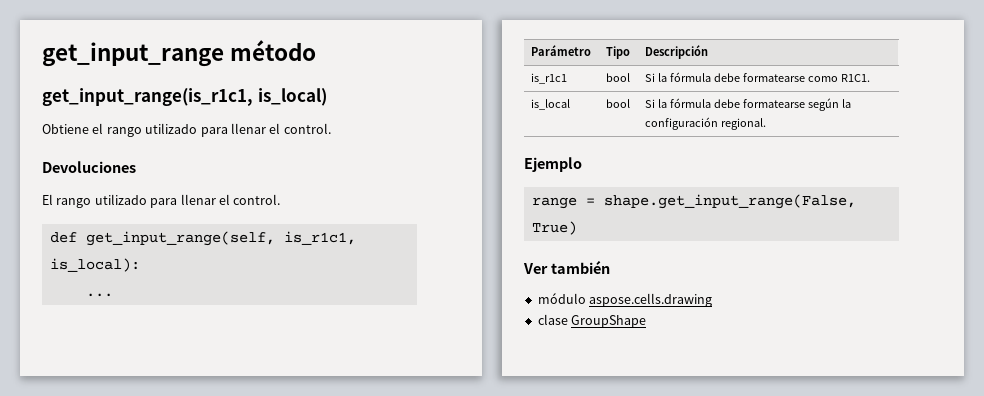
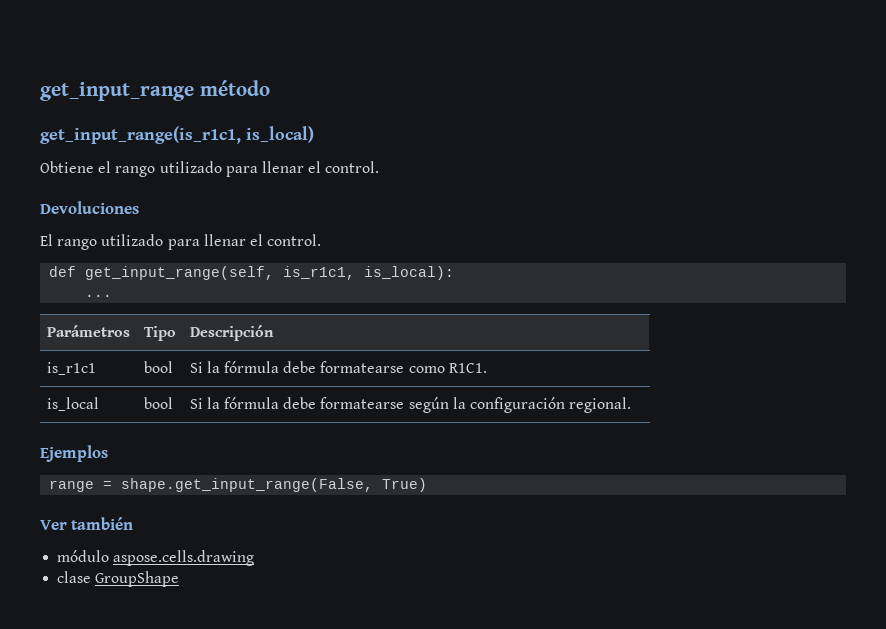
- Parámetro | Tipo | Descripción
+ Parámetros | Tipo | Descripción
- Ejemplo
+ Ejemplos

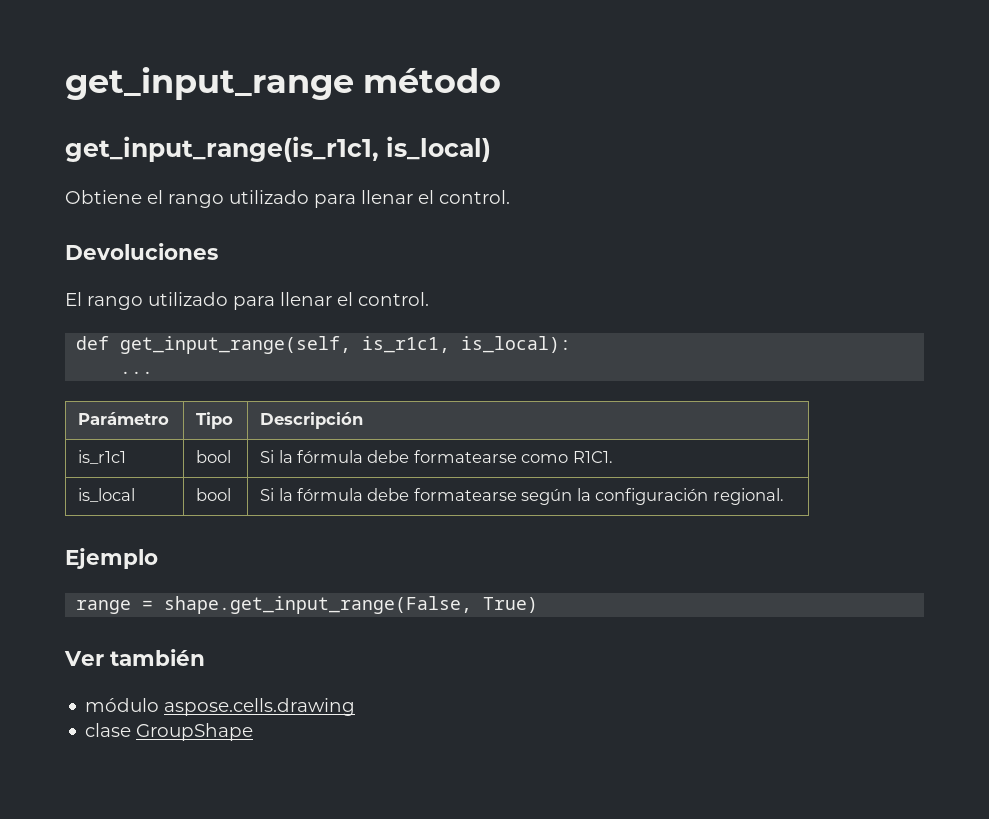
- Parámetros | Tipo | Descripción
+ Parámetro | Tipo | Descripción
- Ejemplos
+ Ejemplo

